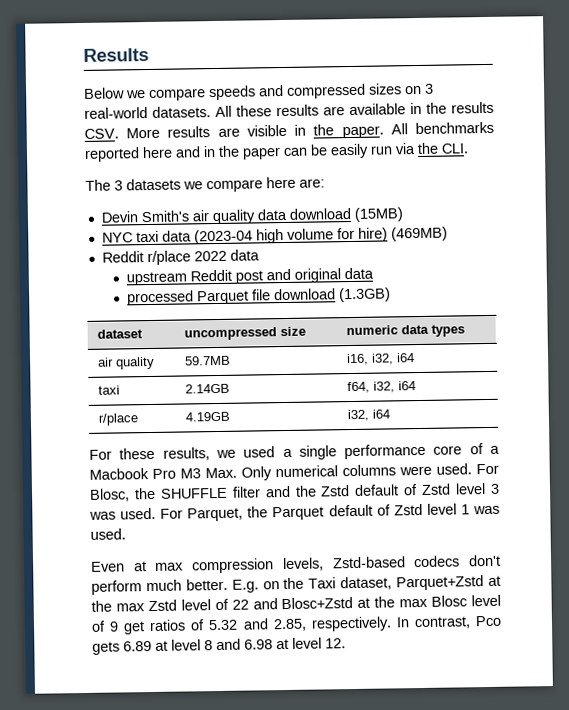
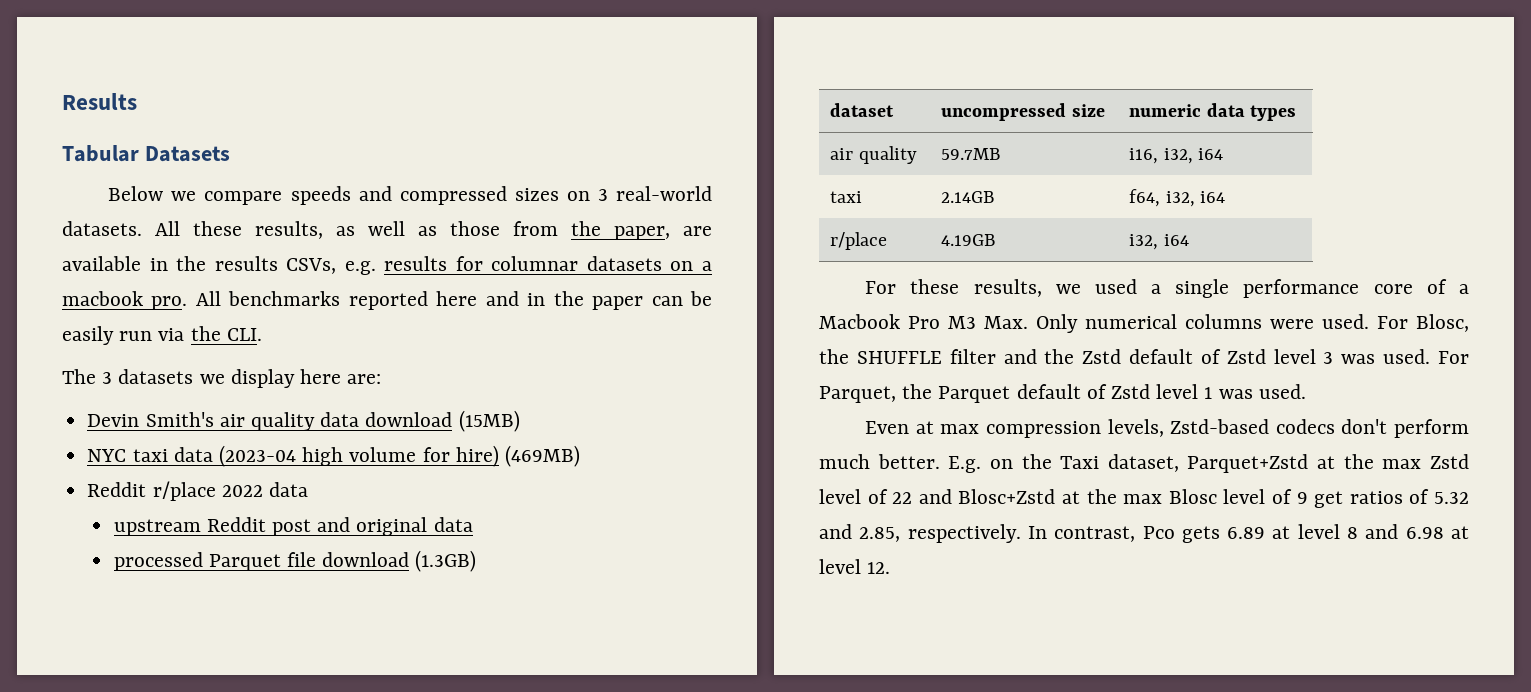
+ Tabular Datasets
- All these results are available in the results CSV. More results are visible in the paper.
+ All these results, as well as those from the paper, are available in the results CSVs, e.g. results for columnar datasets on a macbook pro.
- The 3 datasets we compare here are:
+ The 3 datasets we display here are:

